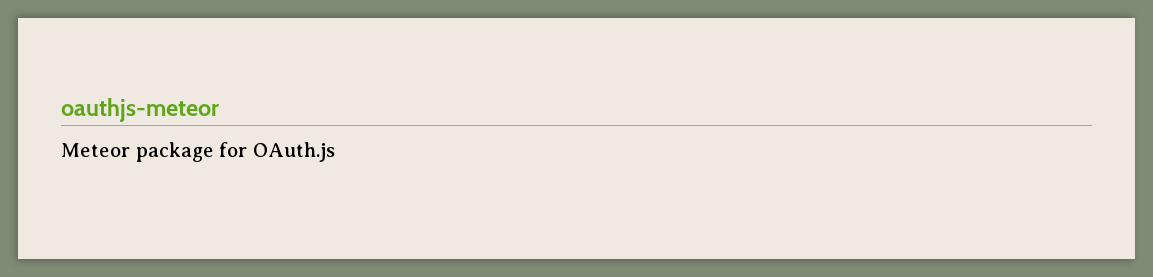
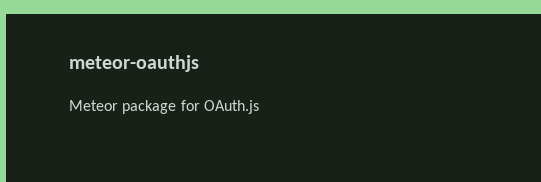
- oauthjs-meteor
+ meteor-oauthjs

